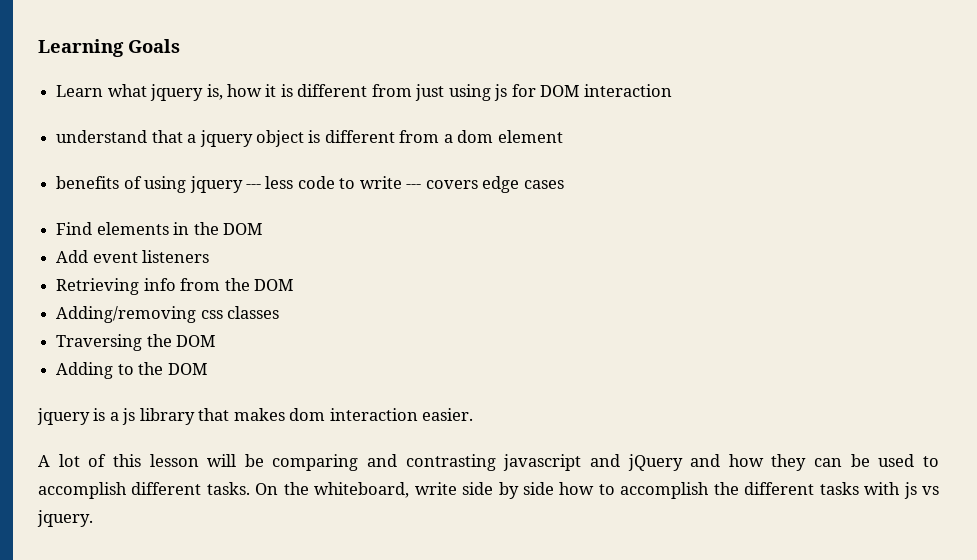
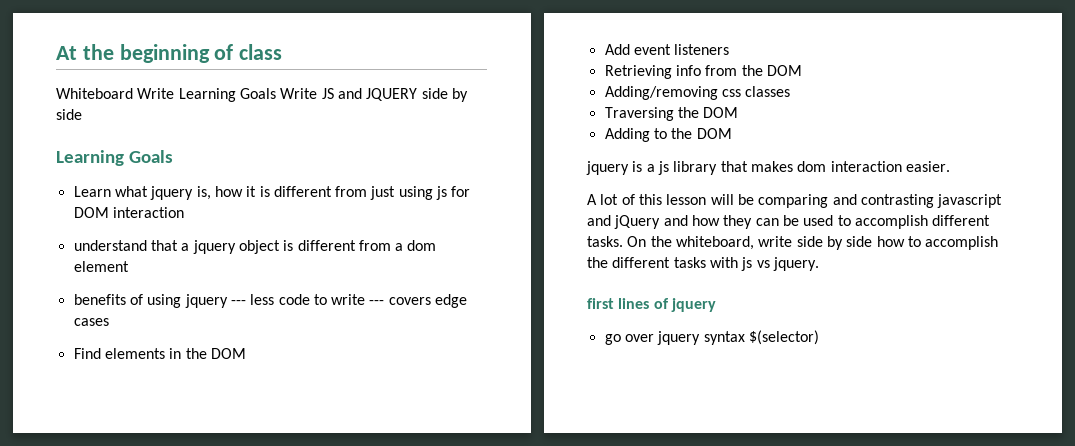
+ At the beginning of class
+ Whiteboard Write Learning Goals Write JS and JQUERY side by side
+ first lines of jquery
+ go over jquery syntax $(selector)

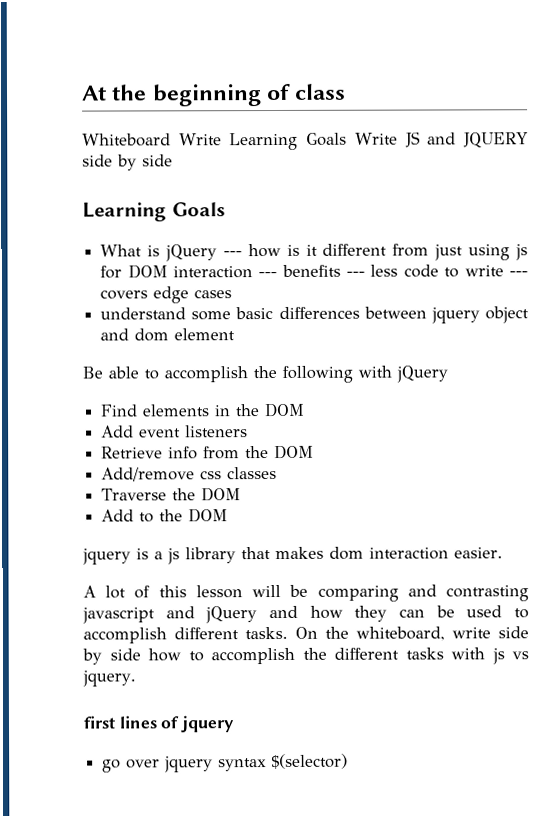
- Learn what jquery is, how it is different from just using js for DOM interaction
- understand that a jquery object is different from a dom element
- benefits of using jquery --- less code to write --- covers edge cases
+ What is jQuery --- how is it different from just using js for DOM interaction --- benefits --- less code to write --- covers edge cases
+ understand some basic differences between jquery object and dom element
+ Be able to accomplish the following with jQuery
- Retrieving info from the DOM
+ Retrieve info from the DOM
- Adding/removing css classes
+ Add/remove css classes
- Traversing the DOM
- Adding to the DOM
+ Traverse the DOM
+ Add to the DOM

